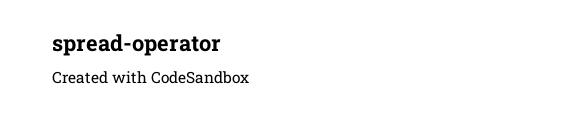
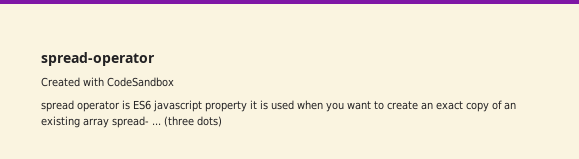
+ spread operator is ES6 javascript property it is used when you want to create an exact copy of an existing array spread- ... (three dots)

